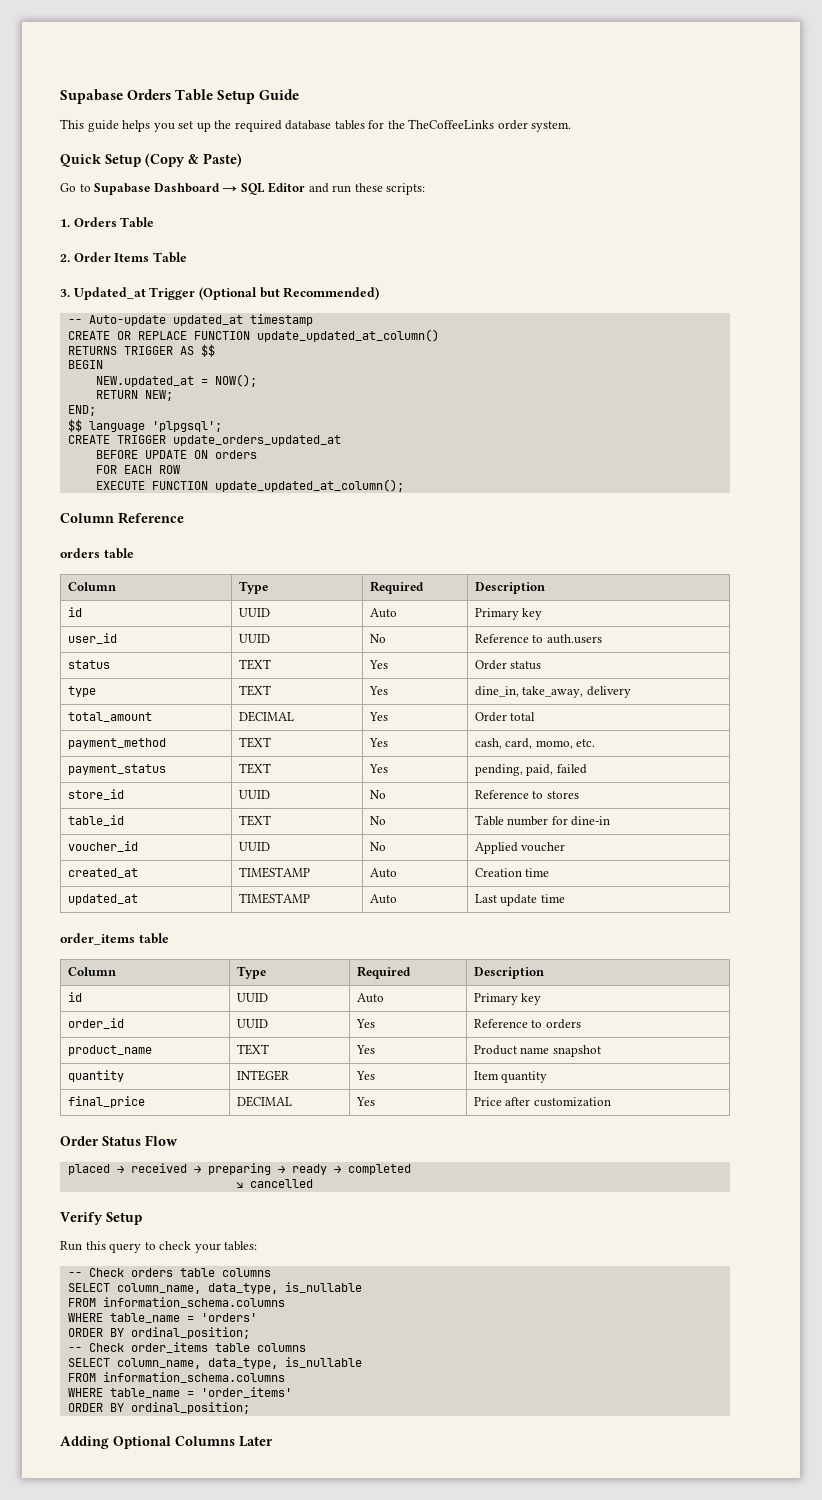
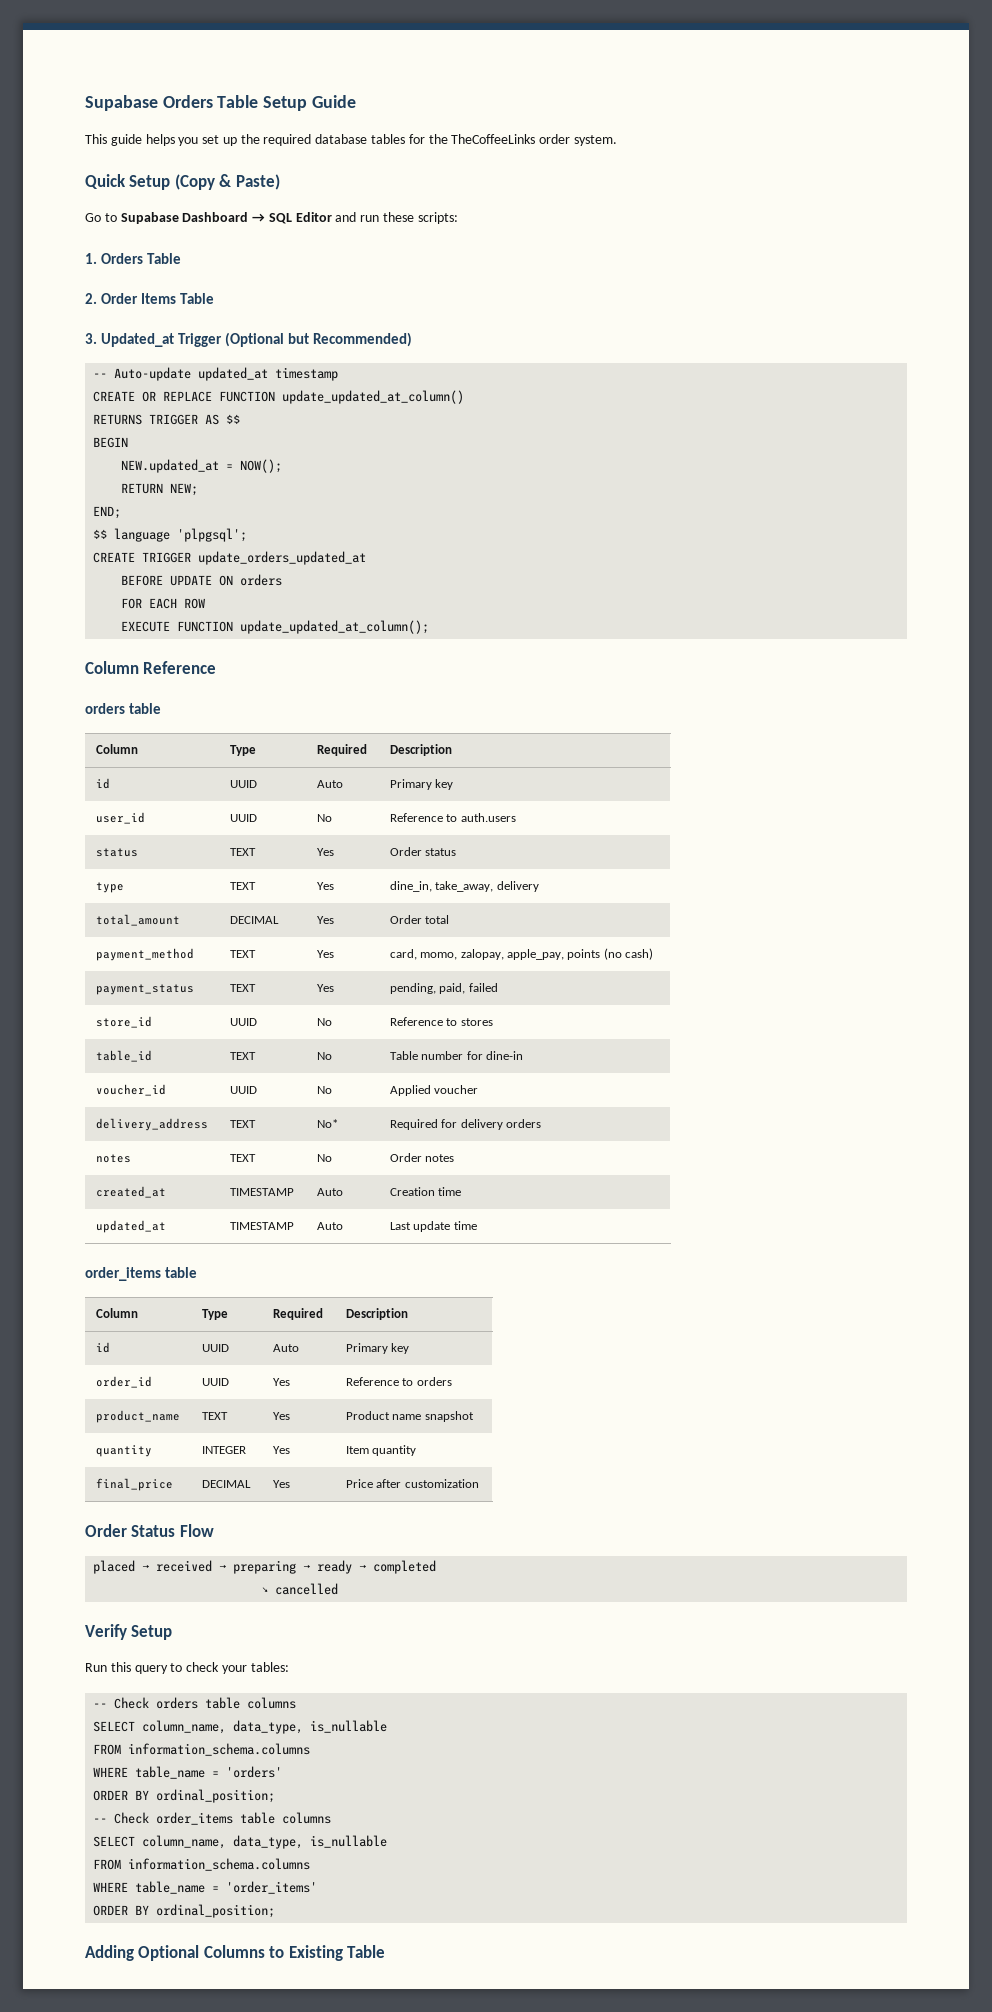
- payment_method | TEXT | Yes | cash, card, momo, etc.
+ payment_method | TEXT | Yes | card, momo, zalopay, apple_pay, points (no cash)
+ delivery_address | TEXT | No* | Required for delivery orders
+ notes | TEXT | No | Order notes
- Adding Optional Columns Later
+ Adding Optional Columns to Existing Table

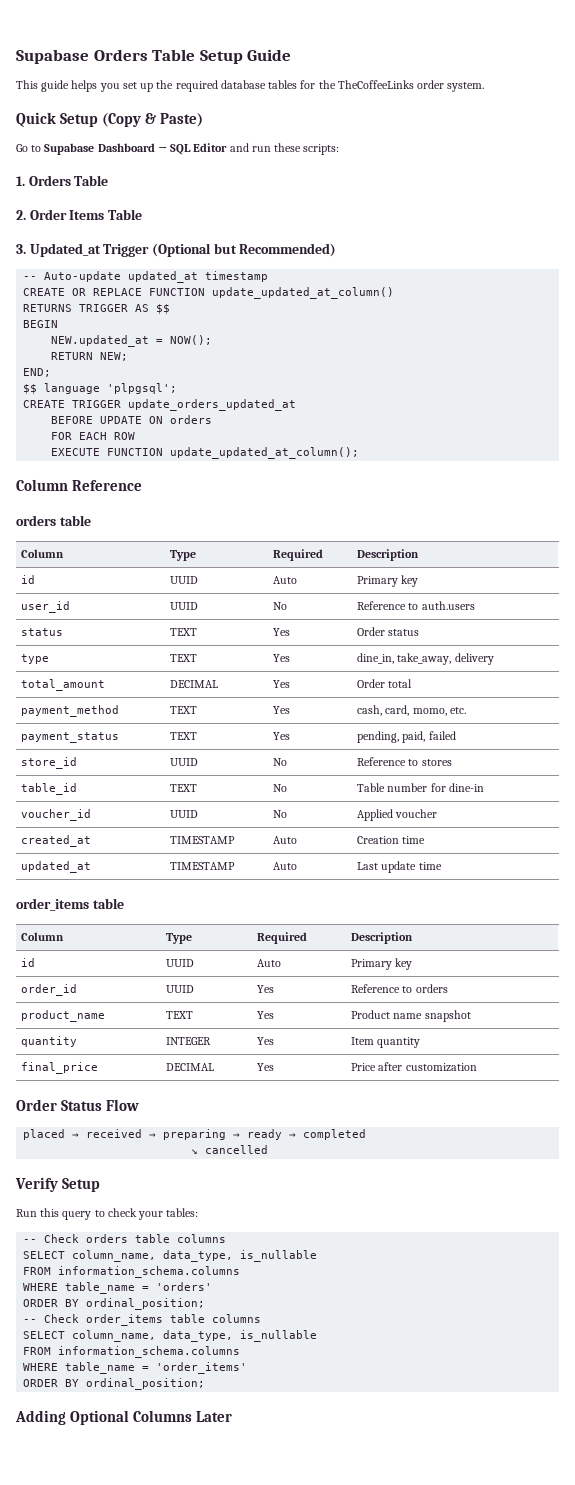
- payment_method | TEXT | Yes | card, momo, zalopay, apple_pay, points (no cash)
+ payment_method | TEXT | Yes | cash, card, momo, etc.
- delivery_address | TEXT | No* | Required for delivery orders
- notes | TEXT | No | Order notes
- Adding Optional Columns to Existing Table
+ Adding Optional Columns Later

